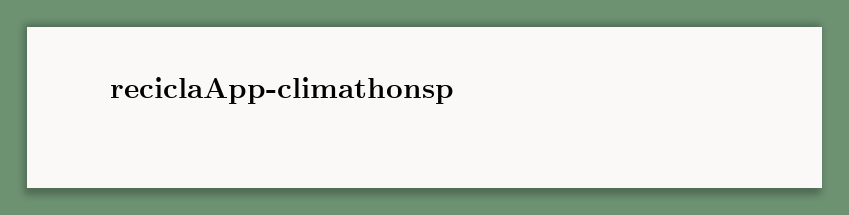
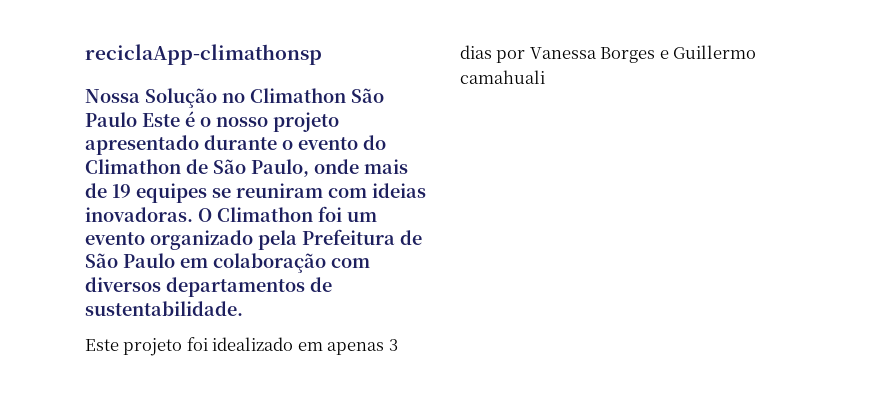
+ Nossa Solução no Climathon São Paulo Este é o nosso projeto apresentado durante o evento do Climathon de São Paulo, onde mais de 19 equipes se reuniram com ideias inovadoras. O Climathon foi um evento organizado pela Prefeitura de São Paulo em colaboração com diversos departamentos de sustentabilidade.
+ Este projeto foi idealizado em apenas 3 dias por Vanessa Borges e Guillermo camahuali

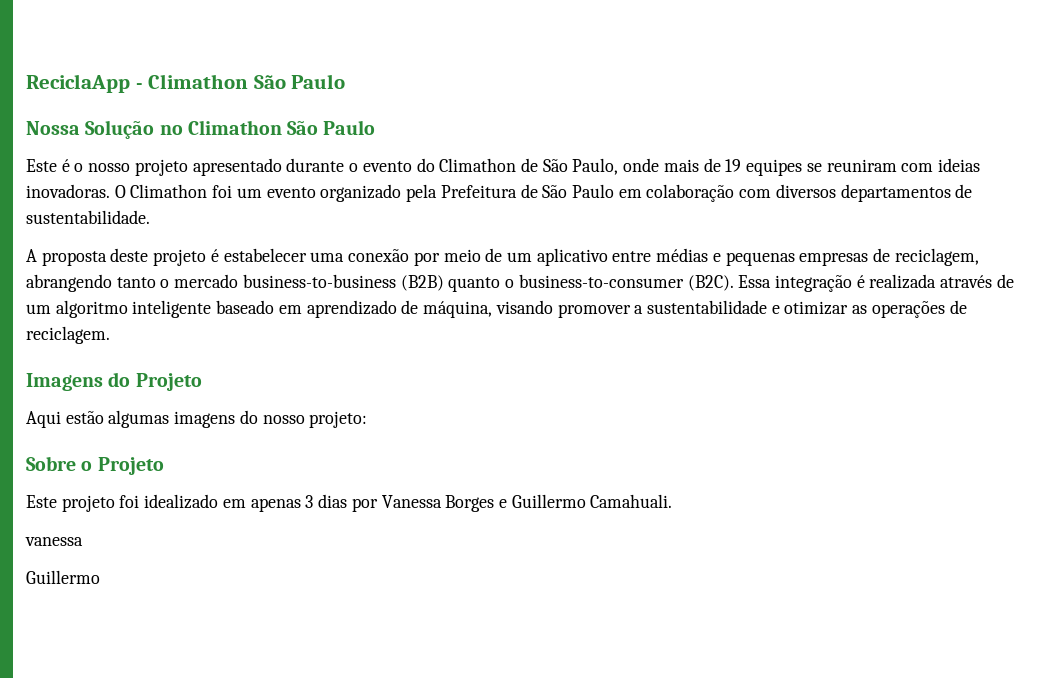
- reciclaApp-climathonsp
+ ReciclaApp - Climathon São Paulo
- Nossa Solução no Climathon São Paulo Este é o nosso projeto apresentado durante o evento do Climathon de São Paulo, onde mais de 19 equipes se reuniram com ideias inovadoras.
+ Nossa Solução no Climathon São Paulo
+ Este é o nosso projeto apresentado durante o evento do Climathon de São Paulo, onde mais de 19 equipes se reuniram com ideias inovadoras.
+ A proposta deste projeto é estabelecer uma conexão por meio de um aplicativo entre médias e pequenas empresas de reciclagem, abrangendo tanto o mercado business-to-business (B2B) quanto o business-to-consumer (B2C). Essa integração é realizada através de um algoritmo inteligente baseado em aprendizado de máquina, visando promover a sustentabilidade e otimizar as operações de reciclagem.
+ Imagens do Projeto
+ Aqui estão algumas imagens do nosso projeto:
+ Sobre o Projeto
- Este projeto foi idealizado em apenas 3 dias por Vanessa Borges e Guillermo camahuali
+ Este projeto foi idealizado em apenas 3 dias por Vanessa Borges e Guillermo Camahuali.
+ vanessa
+ Guillermo

